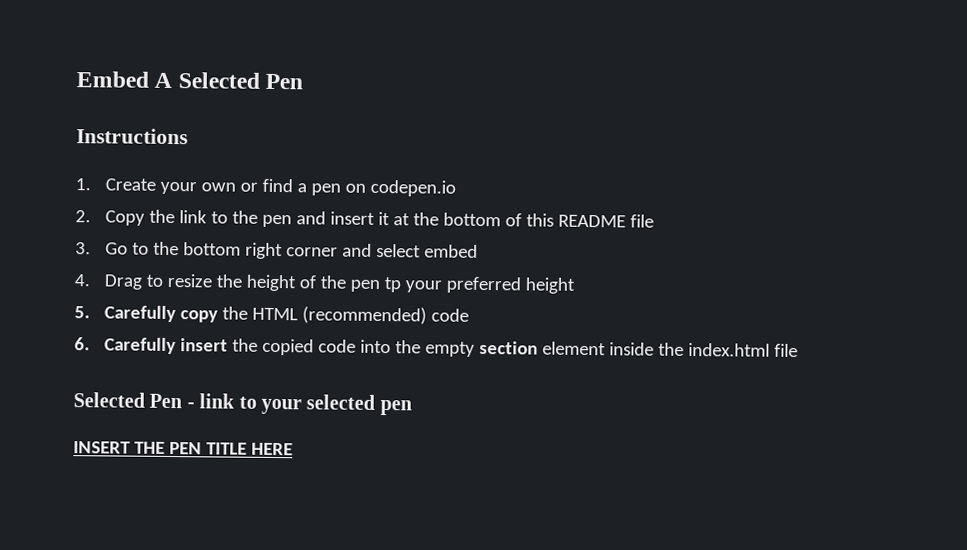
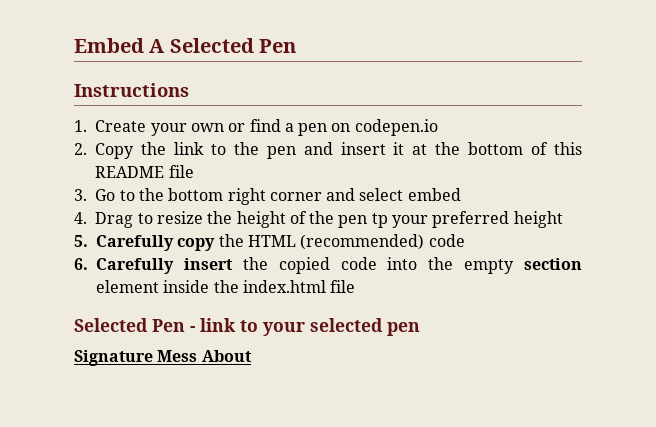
- INSERT THE PEN TITLE HERE
+ Signature Mess About

